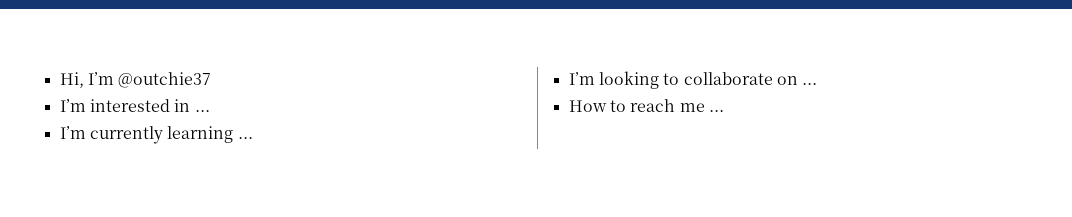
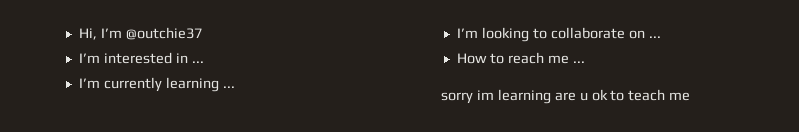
+ sorry im learning are u ok to teach me

